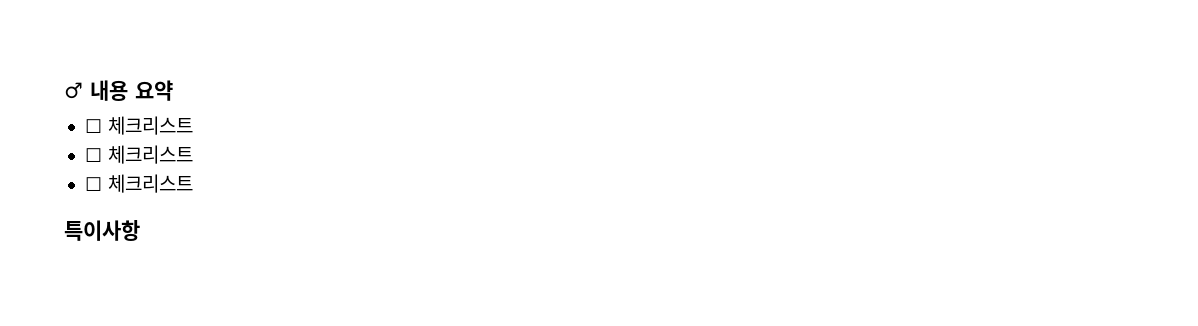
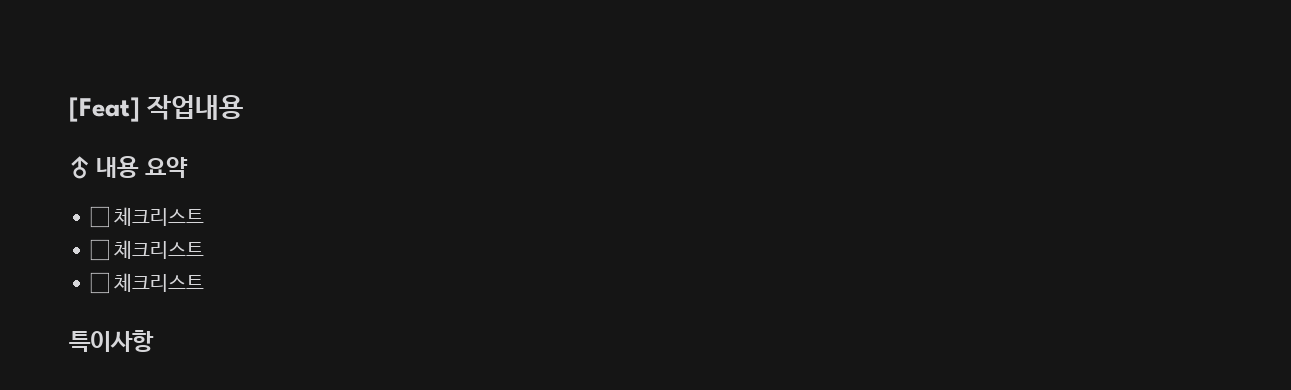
+ [Feat] 작업내용

